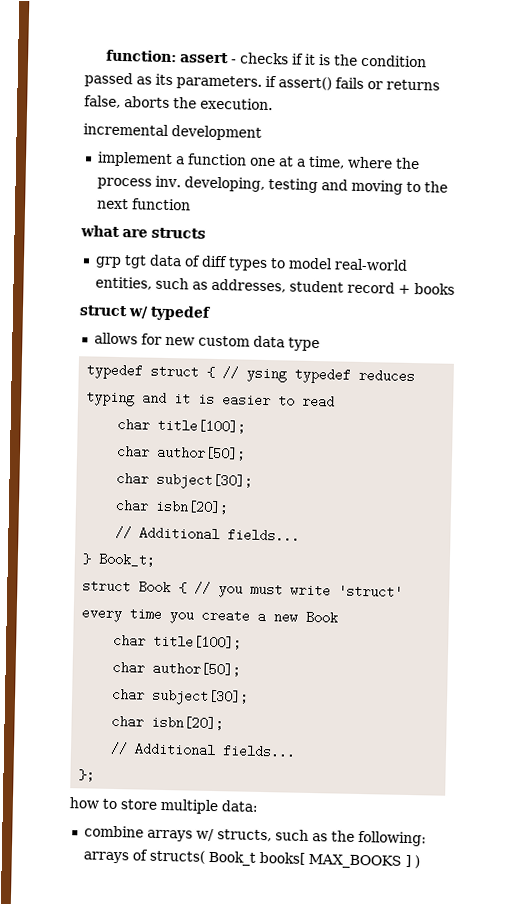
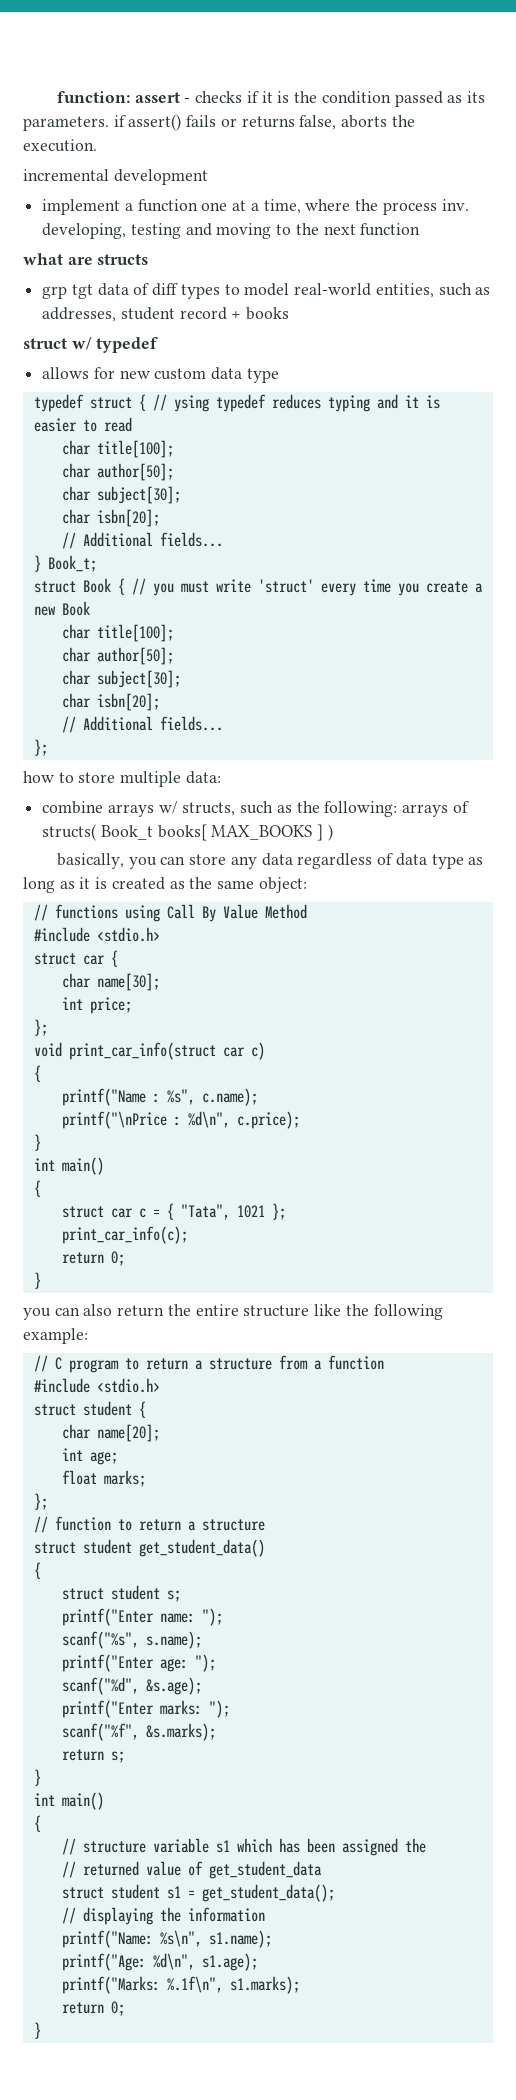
+ basically, you can store any data regardless of data type as long as it is created as the same object:
+ // functions using Call By Value Method
+ #include <stdio.h>
+ struct car {
+ char name[30];
+ int price;
+ };
+ void print_car_info(struct car c)
+ {
+ printf("Name : %s", c.name);
+ printf("\nPrice : %d\n", c.price);
+ }
+ int main()
+ {
+ struct car c = { "Tata", 1021 };
+ print_car_info(c);
+ return 0;
+ }
+ you can also return the entire structure like the following example:
+ // C program to return a structure from a function
+ #include <stdio.h>
+ struct student {
+ char name[20];
+ int age;
+ float marks;
+ };
+ // function to return a structure
+ struct student get_student_data()
+ {
+ struct student s;
+ printf("Enter name: ");
+ scanf("%s", s.name);
+ printf("Enter age: ");
+ scanf("%d", &s.age);
+ printf("Enter marks: ");
+ scanf("%f", &s.marks);
+ return s;
+ }
+ int main()
+ {
+ // structure variable s1 which has been assigned the
+ // returned value of get_student_data
+ struct student s1 = get_student_data();
+ // displaying the information
+ printf("Name: %s\n", s1.name);
+ printf("Age: %d\n", s1.age);
+ printf("Marks: %.1f\n", s1.marks);
+ return 0;
+ }

